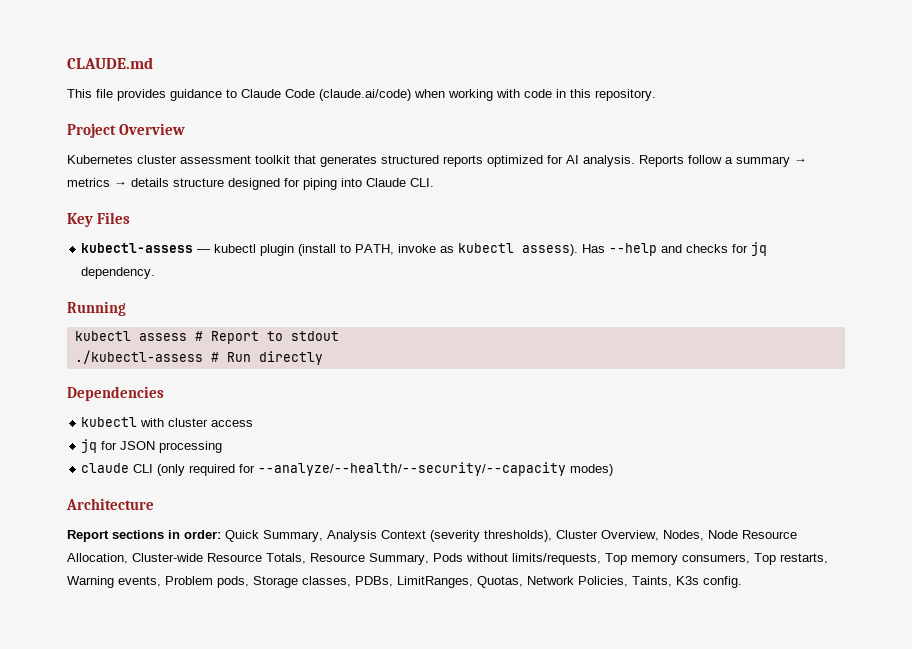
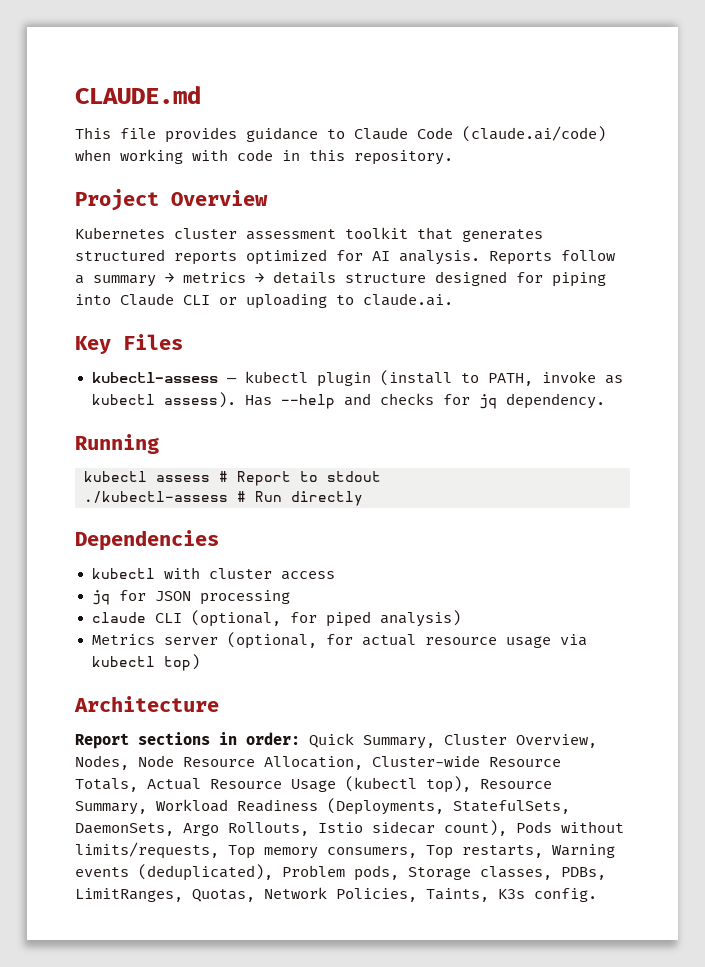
- Reports follow a summary → metrics → details structure designed for piping into Claude CLI.
+ Reports follow a summary → metrics → details structure designed for piping into Claude CLI or uploading to claude.ai.
- claude CLI (only required for --analyze/--health/--security/--capacity modes)
+ claude CLI (optional, for piped analysis)
+ Metrics server (optional, for actual resource usage via kubectl top)
- Report sections in order: Quick Summary, Analysis Context (severity thresholds), Cluster Overview, Nodes, Node Resource Allocation, Cluster-wide Resource Totals, Resource Summary, Pods without limits/requests, Top memory consumers, Top restarts, Warning events, Problem pods, Storage classes, PDBs, LimitRanges, Quotas, Network Policies, Taints, K3s config.
+ Report sections in order: Quick Summary, Cluster Overview, Nodes, Node Resource Allocation, Cluster-wide Resource Totals, Actual Resource Usage (kubectl top), Resource Summary, Workload Readiness (Deployments, StatefulSets, DaemonSets, Argo Rollouts, Istio sidecar count), Pods without limits/requests, Top memory consumers, Top restarts, Warning events (deduplicated), Problem pods, Storage classes, PDBs, LimitRanges, Quotas, Network Policies, Taints, K3s config.

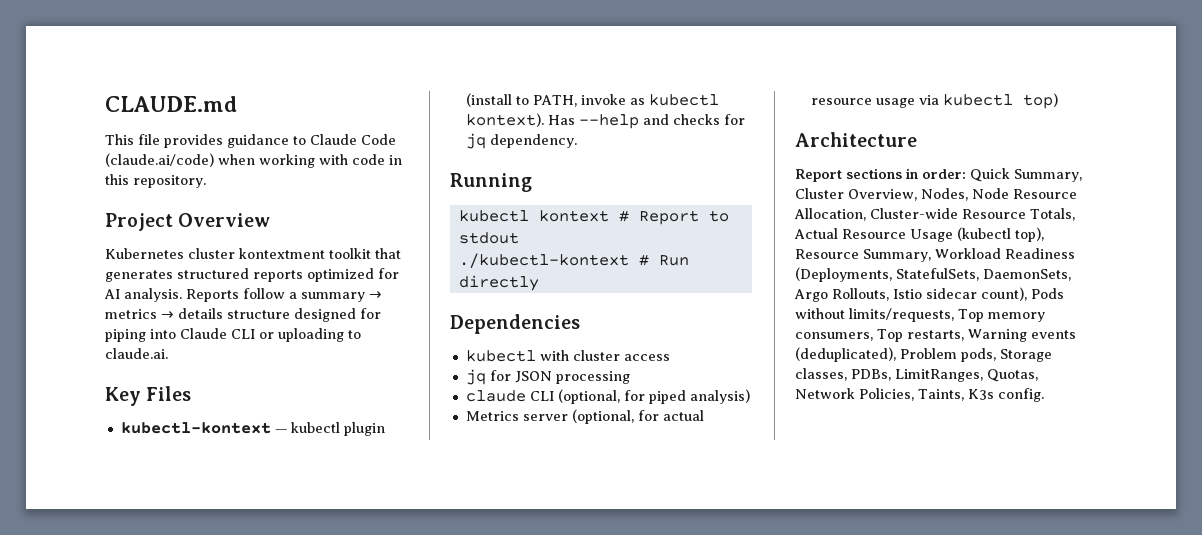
- Kubernetes cluster assessment toolkit that generates structured reports optimized for AI analysis.
+ Kubernetes cluster kontextment toolkit that generates structured reports optimized for AI analysis.
- kubectl-assess — kubectl plugin (install to PATH, invoke as kubectl assess).
+ kubectl-kontext — kubectl plugin (install to PATH, invoke as kubectl kontext).
- kubectl assess # Report to stdout
+ kubectl kontext # Report to stdout
- ./kubectl-assess # Run directly
+ ./kubectl-kontext # Run directly

